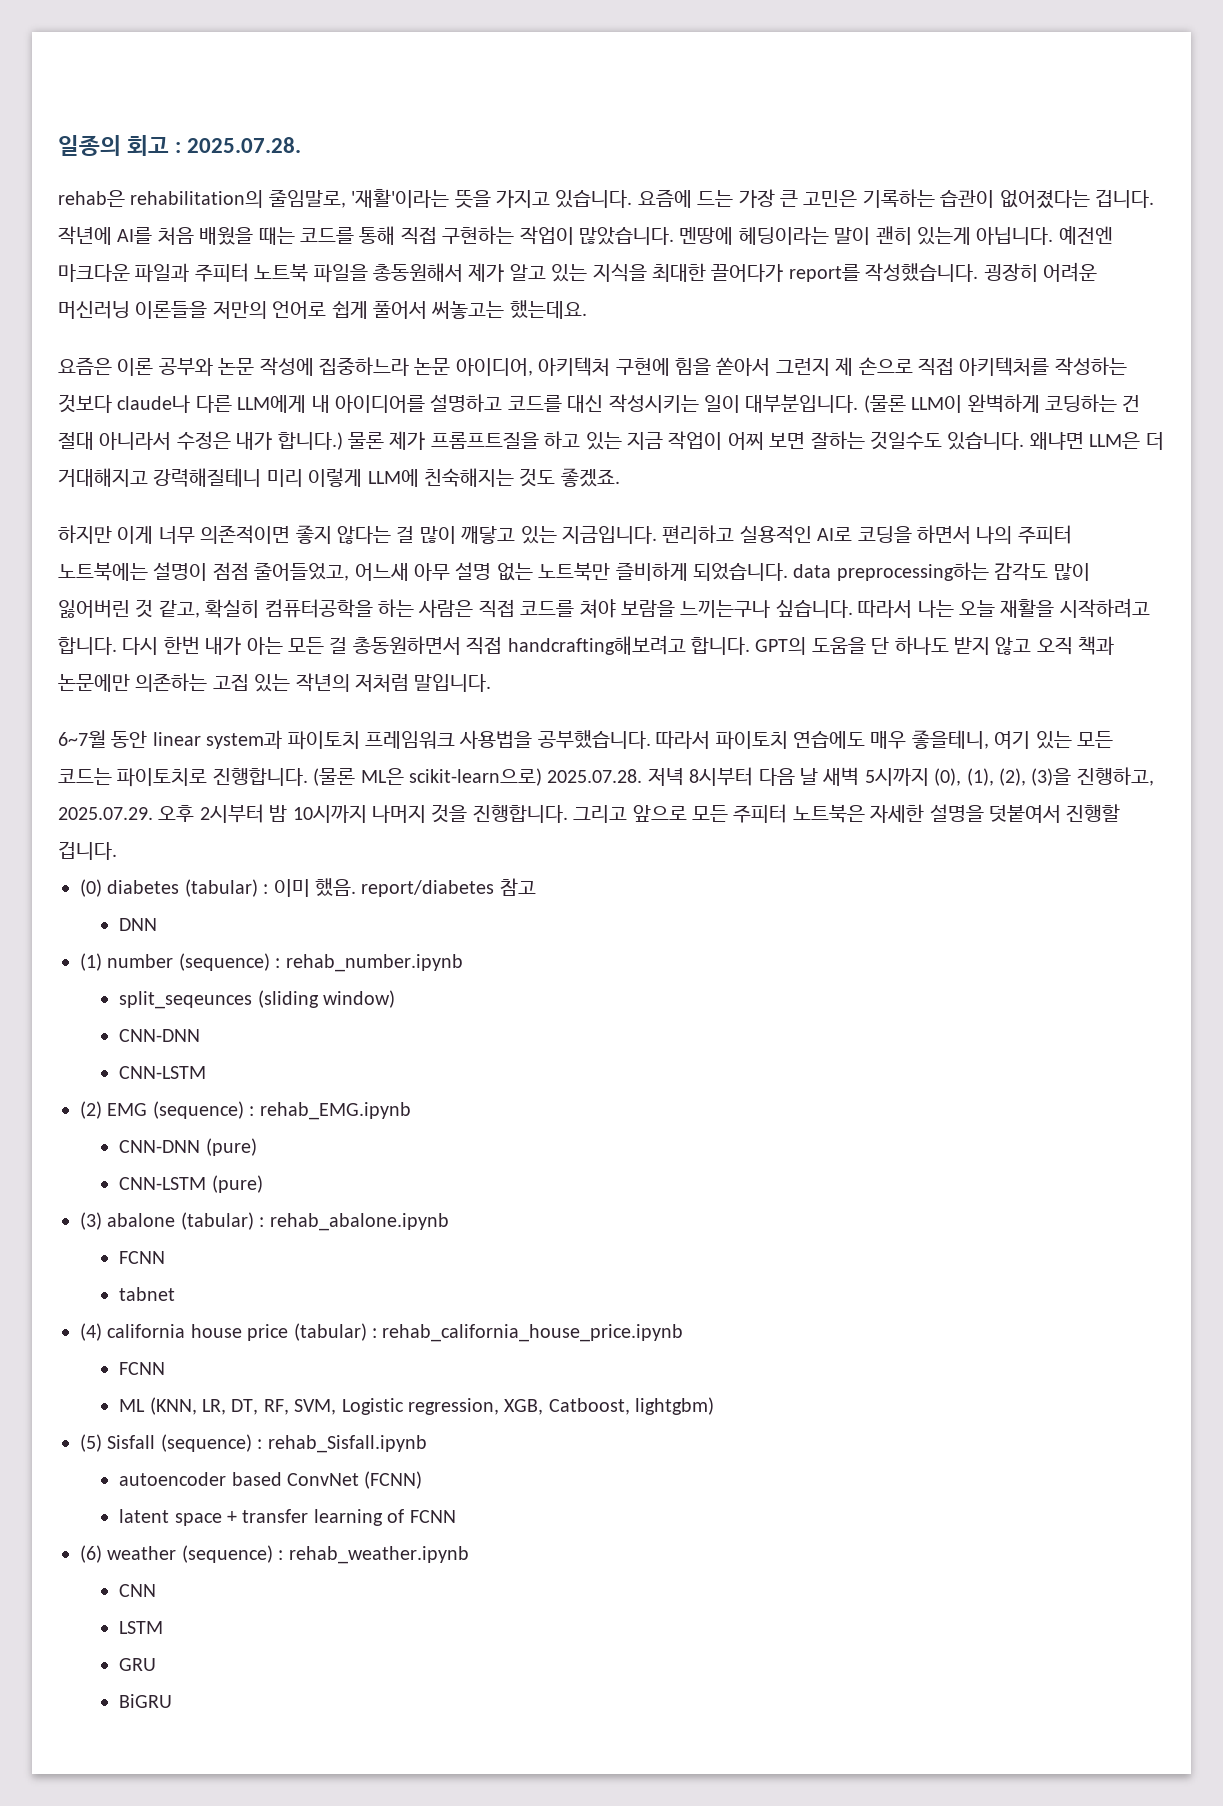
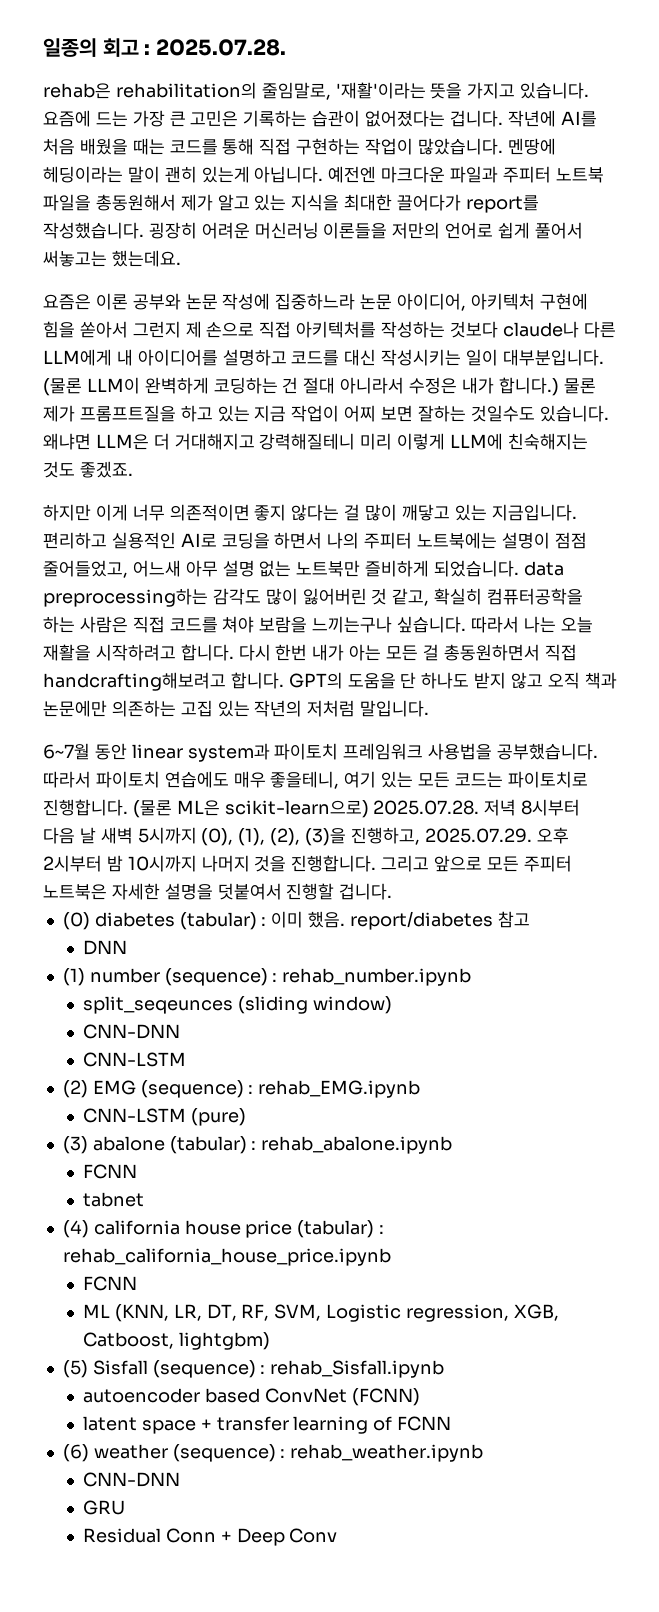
- CNN-DNN (pure)
  (6) weather (sequence) : rehab_weather.ipynb
- CNN
- LSTM
+ CNN-DNN
- BiGRU
+ Residual Conn + Deep Conv

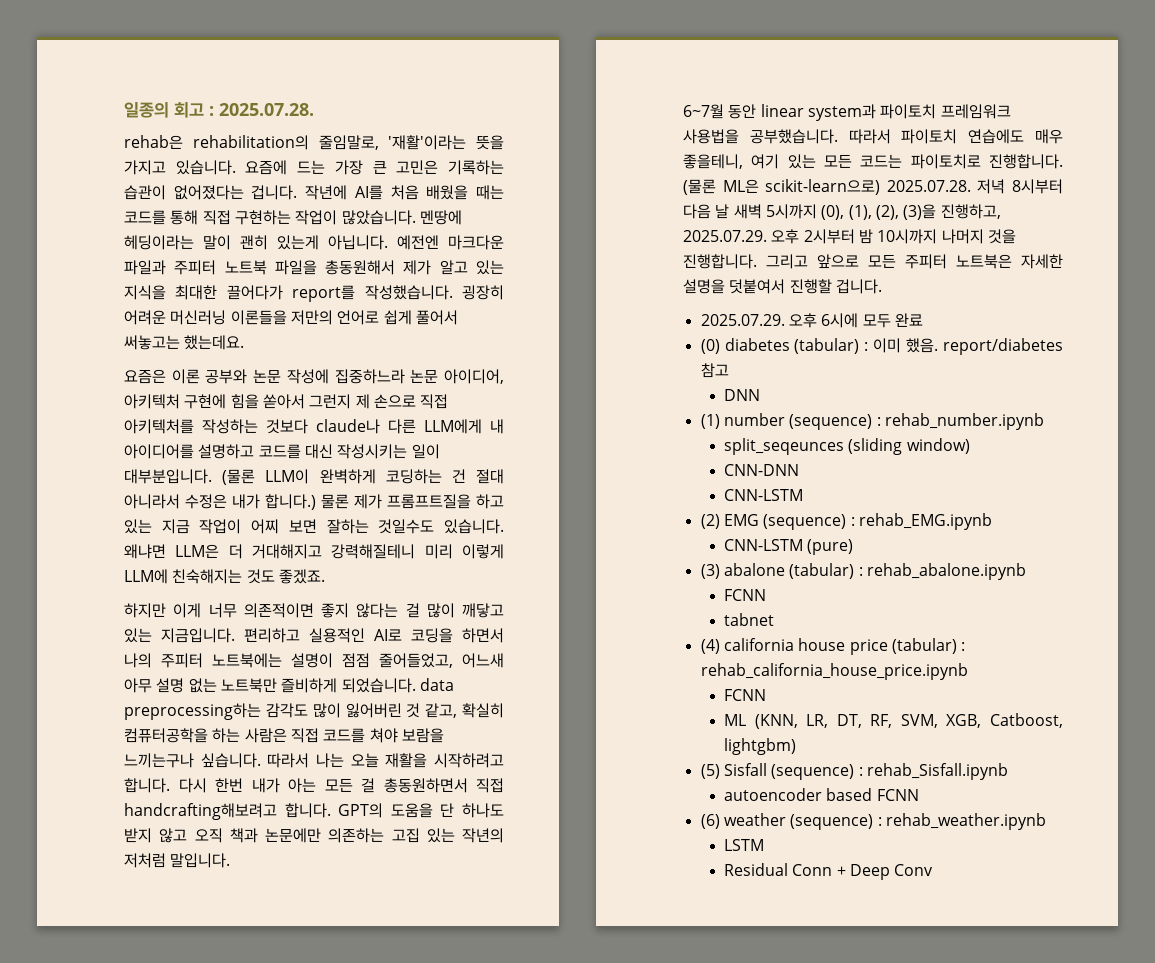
+ 2025.07.29. 오후 6시에 모두 완료
- ML (KNN, LR, DT, RF, SVM, Logistic regression, XGB, Catboost, lightgbm)
+ ML (KNN, LR, DT, RF, SVM, XGB, Catboost, lightgbm)
- autoencoder based ConvNet (FCNN)
- latent space + transfer learning of FCNN
+ autoencoder based FCNN
  (6) weather (sequence) : rehab_weather.ipynb
- CNN-DNN
- GRU
+ LSTM

